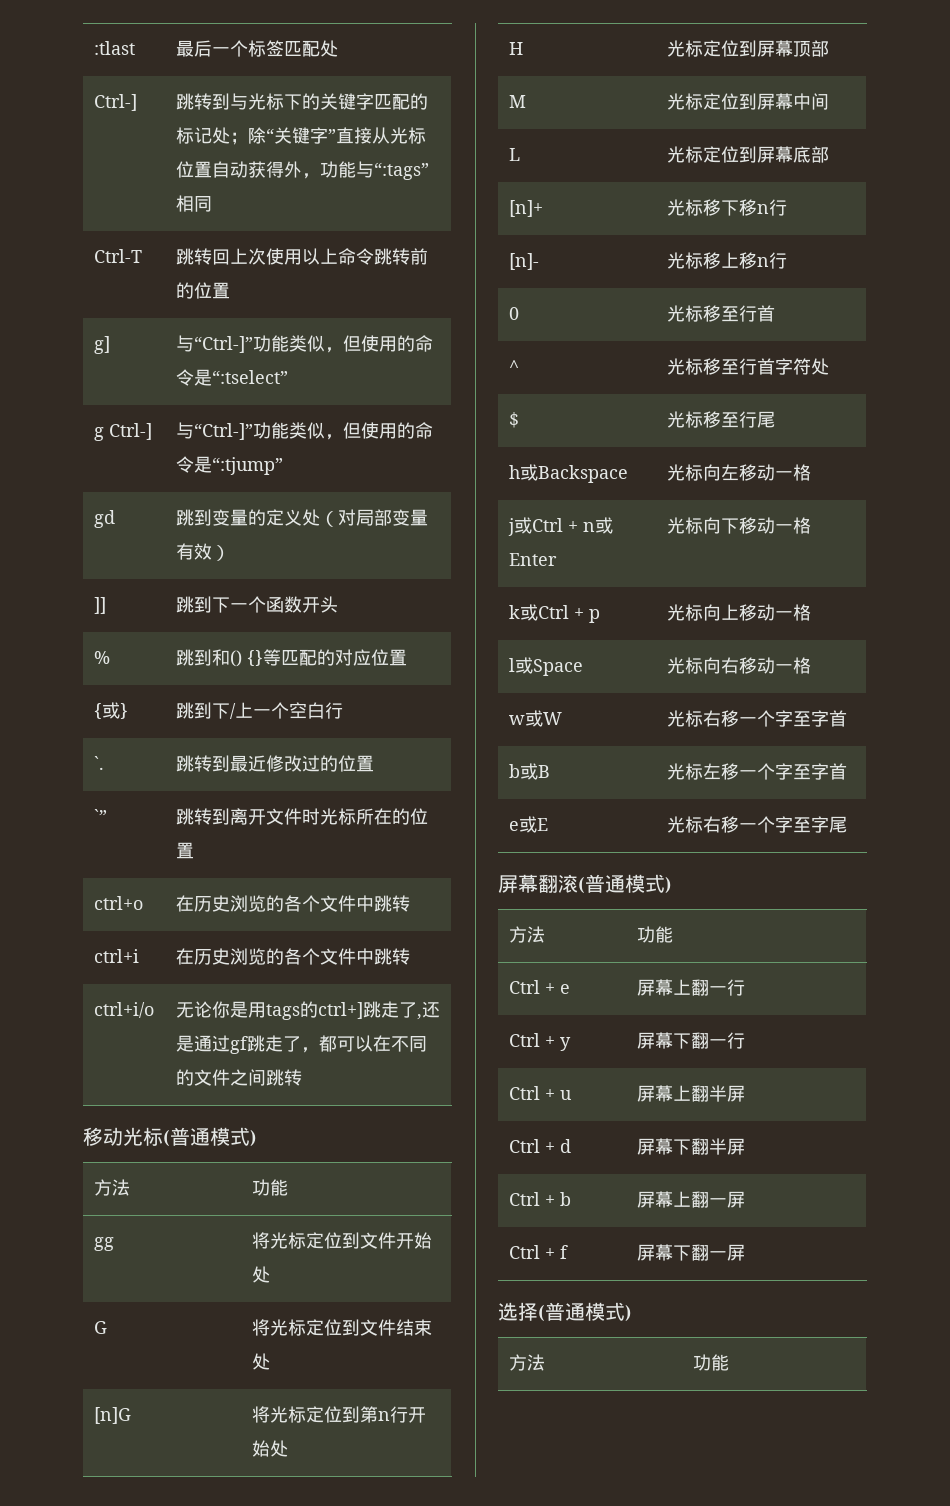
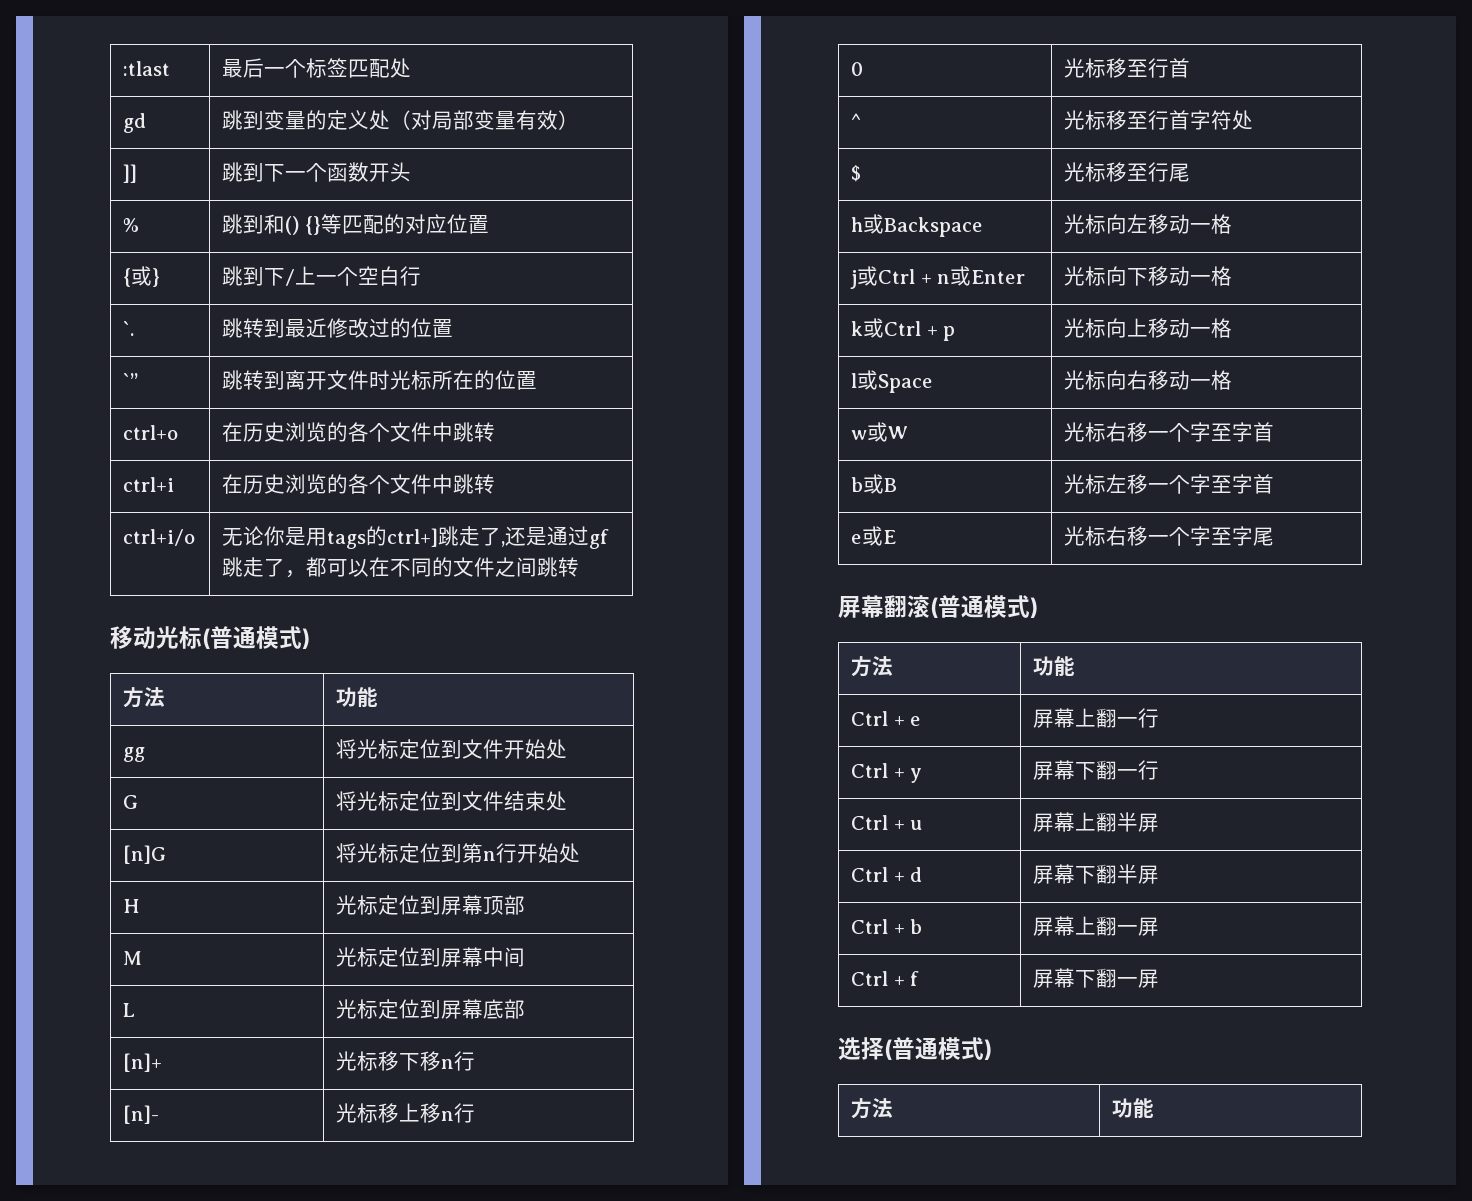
- Ctrl-] | 跳转到与光标下的关键字匹配的标记处；除“关键字”直接从光标位置自动获得外，功能与“:tags”相同
- Ctrl-T | 跳转回上次使用以上命令跳转前的位置
- g] | 与“Ctrl-]”功能类似，但使用的命令是“:tselect”
- g Ctrl-] | 与“Ctrl-]”功能类似，但使用的命令是“:tjump”

